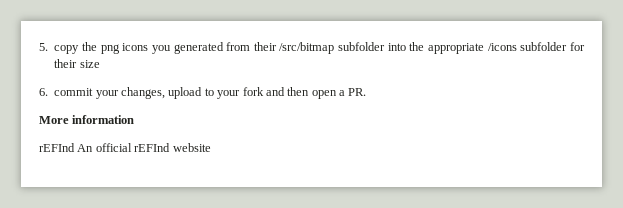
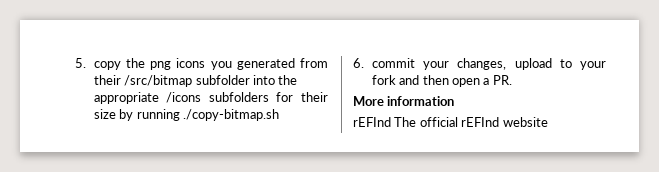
- 5. copy the png icons you generated from their /src/bitmap subfolder into the appropriate /icons subfolder for their size
+ 5. copy the png icons you generated from their /src/bitmap subfolder into the appropriate /icons subfolders for their size by running ./copy-bitmap.sh
- rEFInd An official rEFInd website
+ rEFInd The official rEFInd website

